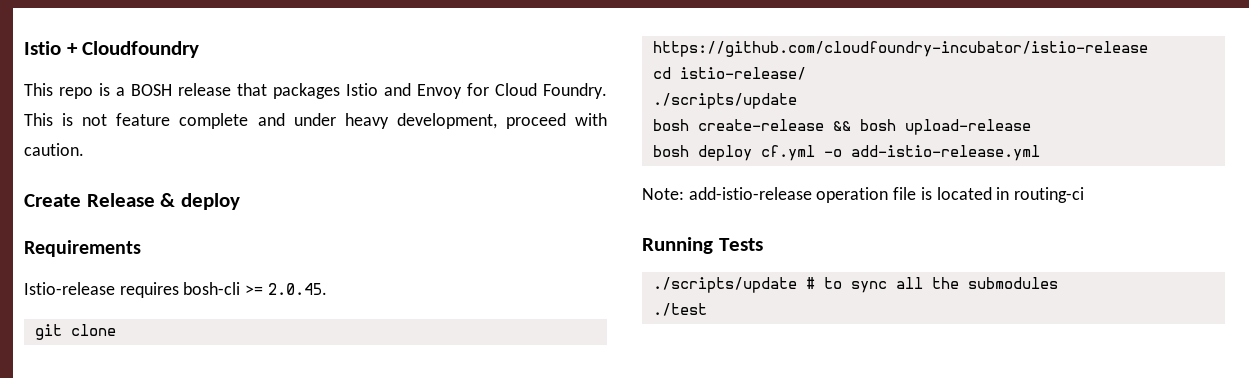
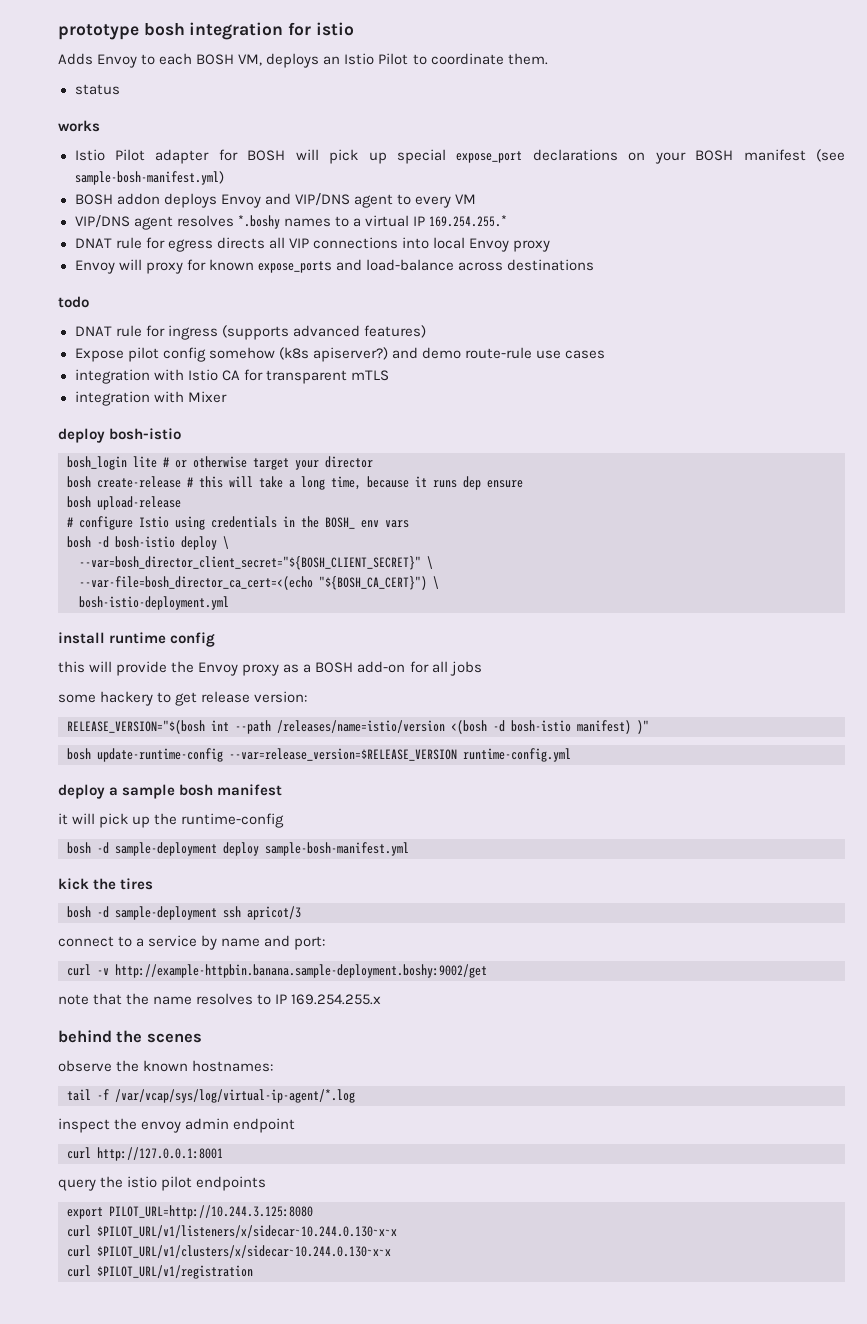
- Istio + Cloudfoundry
- This repo is a BOSH release that packages Istio and Envoy for Cloud Foundry. This is not feature complete and under heavy development, proceed with caution.
- Create Release & deploy
- Requirements
- Istio-release requires bosh-cli >= 2.0.45.
- git clone https://github.com/cloudfoundry-incubator/istio-release
- cd istio-release/
- ./scripts/update
- bosh create-release && bosh upload-release
- bosh deploy cf.yml -o add-istio-release.yml
- Note: add-istio-release operation file is located in routing-ci
- Running Tests
- ./scripts/update # to sync all the submodules
- ./test
+ prototype bosh integration for istio
+ Adds Envoy to each BOSH VM, deploys an Istio Pilot to coordinate them.
+ status
+ works
+ Istio Pilot adapter for BOSH will pick up special expose_port declarations on your BOSH manifest (see sample-bosh-manifest.yml)
+ BOSH addon deploys Envoy and VIP/DNS agent to every VM
+ VIP/DNS agent resolves *.boshy names to a virtual IP 169.254.255.*
+ DNAT rule for egress directs all VIP connections into local Envoy proxy
+ Envoy will proxy for known expose_ports and load-balance across destinations
+ todo
+ DNAT rule for ingress (supports advanced features)
+ Expose pilot config somehow (k8s apiserver?) and demo route-rule use cases
+ integration with Istio CA for transparent mTLS
+ integration with Mixer
+ deploy bosh-istio
+ bosh_login lite # or otherwise target your director
+ bosh create-release # this will take a long time, because it runs dep ensure
+ bosh upload-release
+ # configure Istio using credentials in the BOSH_ env vars
+ bosh -d bosh-istio deploy \
+ --var=bosh_director_client_secret="${BOSH_CLIENT_SECRET}" \
+ --var-file=bosh_director_ca_cert=<(echo "${BOSH_CA_CERT}") \
+ bosh-istio-deployment.yml
+ install runtime config
+ this will provide the Envoy proxy as a BOSH add-on for all jobs
+ some hackery to get release version:
+ RELEASE_VERSION="$(bosh int --path /releases/name=istio/version <(bosh -d bosh-istio manifest) )"
+ bosh update-runtime-config --var=release_version=$RELEASE_VERSION runtime-config.yml
+ deploy a sample bosh manifest
+ it will pick up the runtime-config
+ bosh -d sample-deployment deploy sample-bosh-manifest.yml
+ kick the tires
+ bosh -d sample-deployment ssh apricot/3
+ connect to a service by name and port:
+ curl -v http://example-httpbin.banana.sample-deployment.boshy:9002/get
+ note that the name resolves to IP 169.254.255.x
+ behind the scenes
+ observe the known hostnames:
+ tail -f /var/vcap/sys/log/virtual-ip-agent/*.log
+ inspect the envoy admin endpoint
+ curl http://127.0.0.1:8001
+ query the istio pilot endpoints
+ export PILOT_URL=http://10.244.3.125:8080
+ curl $PILOT_URL/v1/listeners/x/sidecar~10.244.0.130~x~x
+ curl $PILOT_URL/v1/clusters/x/sidecar~10.244.0.130~x~x
+ curl $PILOT_URL/v1/registration

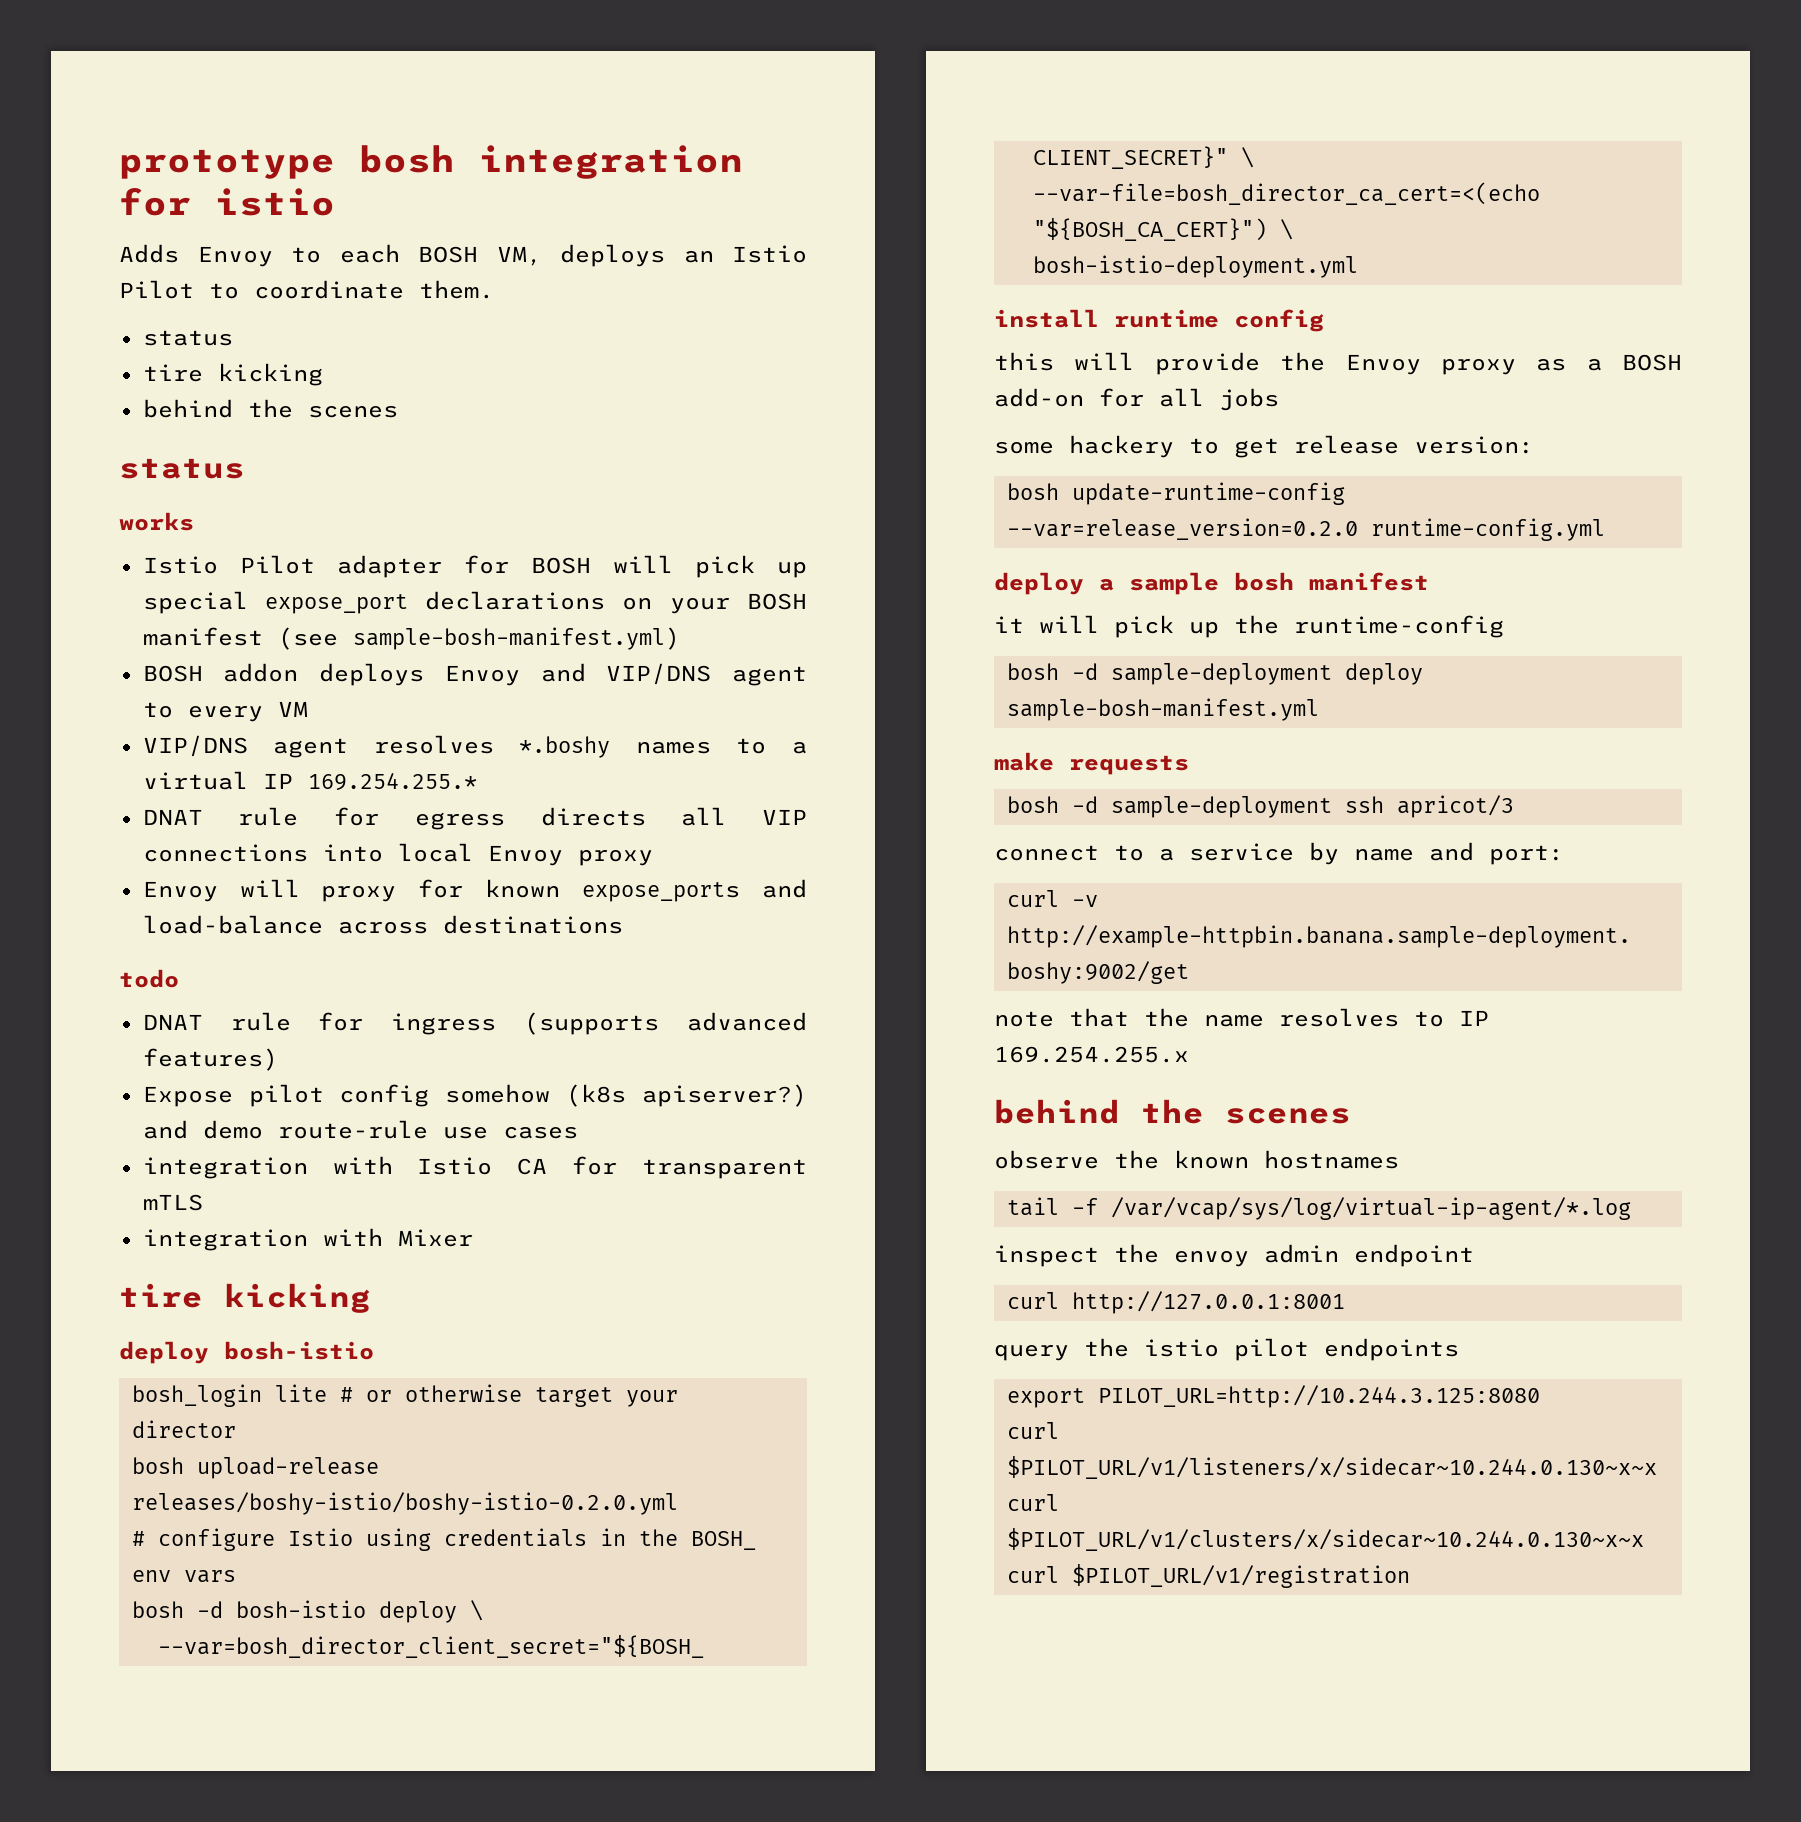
  Adds Envoy to each BOSH VM, deploys an Istio Pilot to coordinate them.
+ status
+ tire kicking
+ behind the scenes
  integration with Mixer
+ tire kicking
- bosh create-release # this will take a long time, because it runs dep ensure
- bosh upload-release
+ bosh upload-release releases/boshy-istio/boshy-istio-0.2.0.yml
- RELEASE_VERSION="$(bosh int --path /releases/name=istio/version <(bosh -d bosh-istio manifest) )"
- bosh update-runtime-config --var=release_version=$RELEASE_VERSION runtime-config.yml
+ bosh update-runtime-config --var=release_version=0.2.0 runtime-config.yml
- kick the tires
+ make requests
- observe the known hostnames:
+ observe the known hostnames

